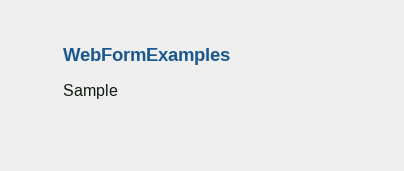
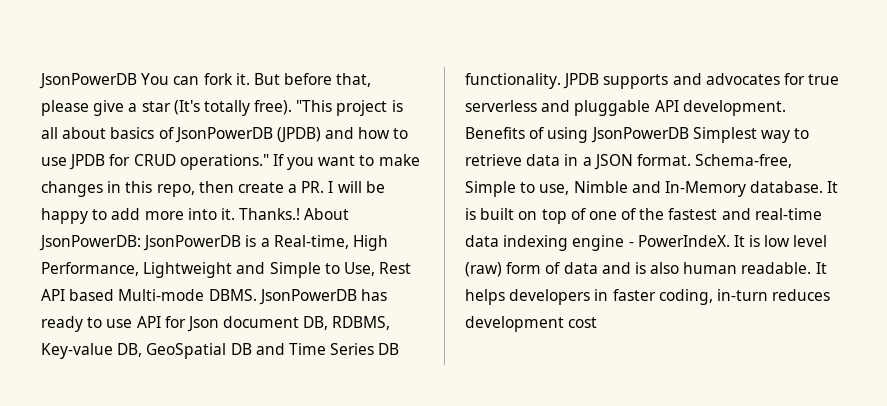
- WebFormExamples
- Sample
+ JsonPowerDB You can fork it. But before that, please give a star (It's totally free). "This project is all about basics of JsonPowerDB (JPDB) and how to use JPDB for CRUD operations." If you want to make changes in this repo, then create a PR. I will be happy to add more into it. Thanks.! About JsonPowerDB: JsonPowerDB is a Real-time, High Performance, Lightweight and Simple to Use, Rest API based Multi-mode DBMS. JsonPowerDB has ready to use API for Json document DB, RDBMS, Key-value DB, GeoSpatial DB and Time Series DB functionality. JPDB supports and advocates for true serverless and pluggable API development. Benefits of using JsonPowerDB Simplest way to retrieve data in a JSON format. Schema-free, Simple to use, Nimble and In-Memory database. It is built on top of one of the fastest and real-time data indexing engine - PowerIndeX. It is low level (raw) form of data and is also human readable. It helps developers in faster coding, in-turn reduces development cost

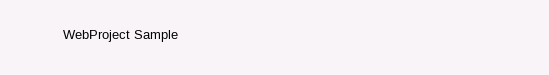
- JsonPowerDB You can fork it. But before that, please give a star (It's totally free). "This project is all about basics of JsonPowerDB (JPDB) and how to use JPDB for CRUD operations." If you want to make changes in this repo, then create a PR. I will be happy to add more into it. Thanks.! About JsonPowerDB: JsonPowerDB is a Real-time, High Performance, Lightweight and Simple to Use, Rest API based Multi-mode DBMS. JsonPowerDB has ready to use API for Json document DB, RDBMS, Key-value DB, GeoSpatial DB and Time Series DB functionality. JPDB supports and advocates for true serverless and pluggable API development. Benefits of using JsonPowerDB Simplest way to retrieve data in a JSON format. Schema-free, Simple to use, Nimble and In-Memory database. It is built on top of one of the fastest and real-time data indexing engine - PowerIndeX. It is low level (raw) form of data and is also human readable. It helps developers in faster coding, in-turn reduces development cost
+ WebProject Sample

